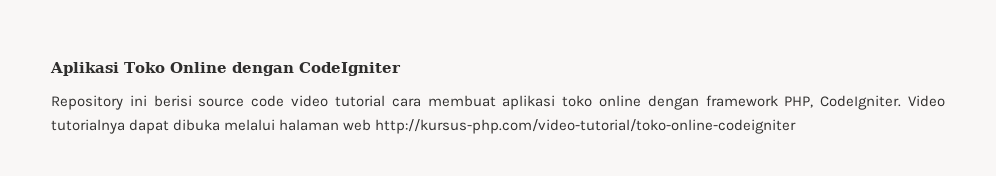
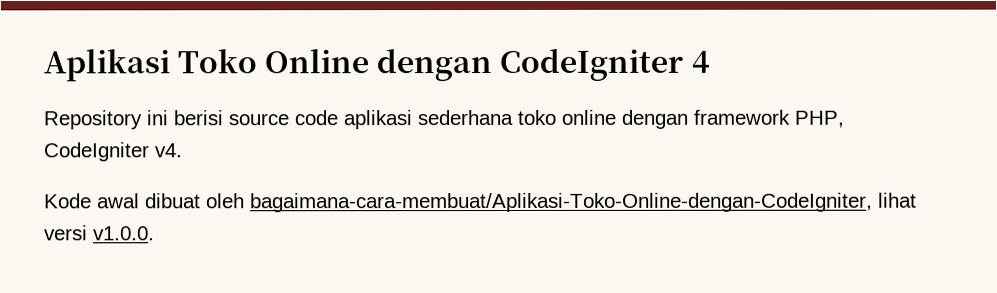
- Aplikasi Toko Online dengan CodeIgniter
+ Aplikasi Toko Online dengan CodeIgniter 4
- Repository ini berisi source code video tutorial cara membuat aplikasi toko online dengan framework PHP, CodeIgniter. Video tutorialnya dapat dibuka melalui halaman web http://kursus-php.com/video-tutorial/toko-online-codeigniter
+ Repository ini berisi source code aplikasi sederhana toko online dengan framework PHP, CodeIgniter v4.
+ Kode awal dibuat oleh bagaimana-cara-membuat/Aplikasi-Toko-Online-dengan-CodeIgniter, lihat versi v1.0.0.

